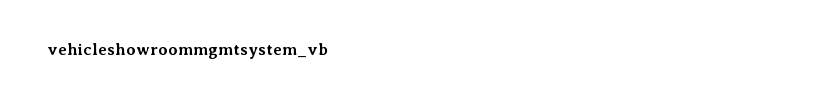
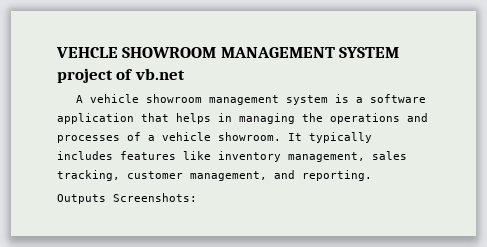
- vehicleshowroommgmtsystem_vb
+ VEHCLE SHOWROOM MANAGEMENT SYSTEM project of vb.net
+ A vehicle showroom management system is a software application that helps in managing the operations and processes of a vehicle showroom. It typically includes features like inventory management, sales tracking, customer management, and reporting.
+ Outputs Screenshots:

